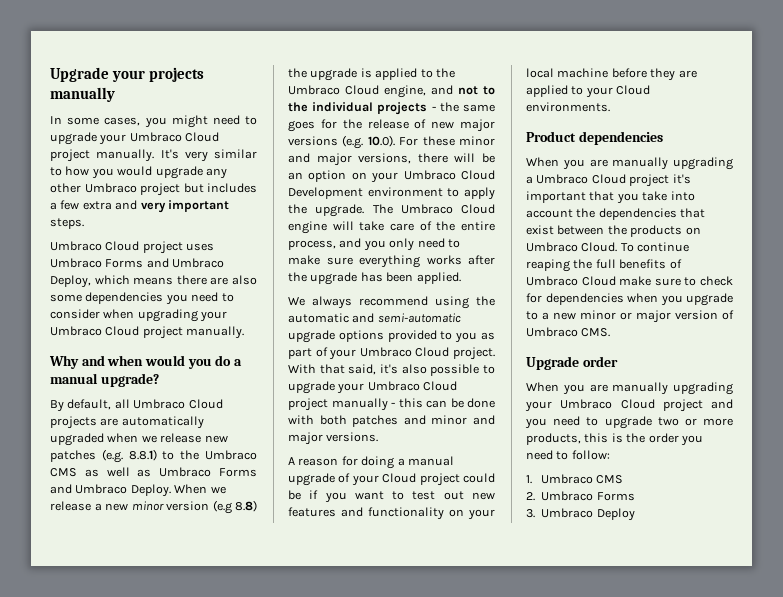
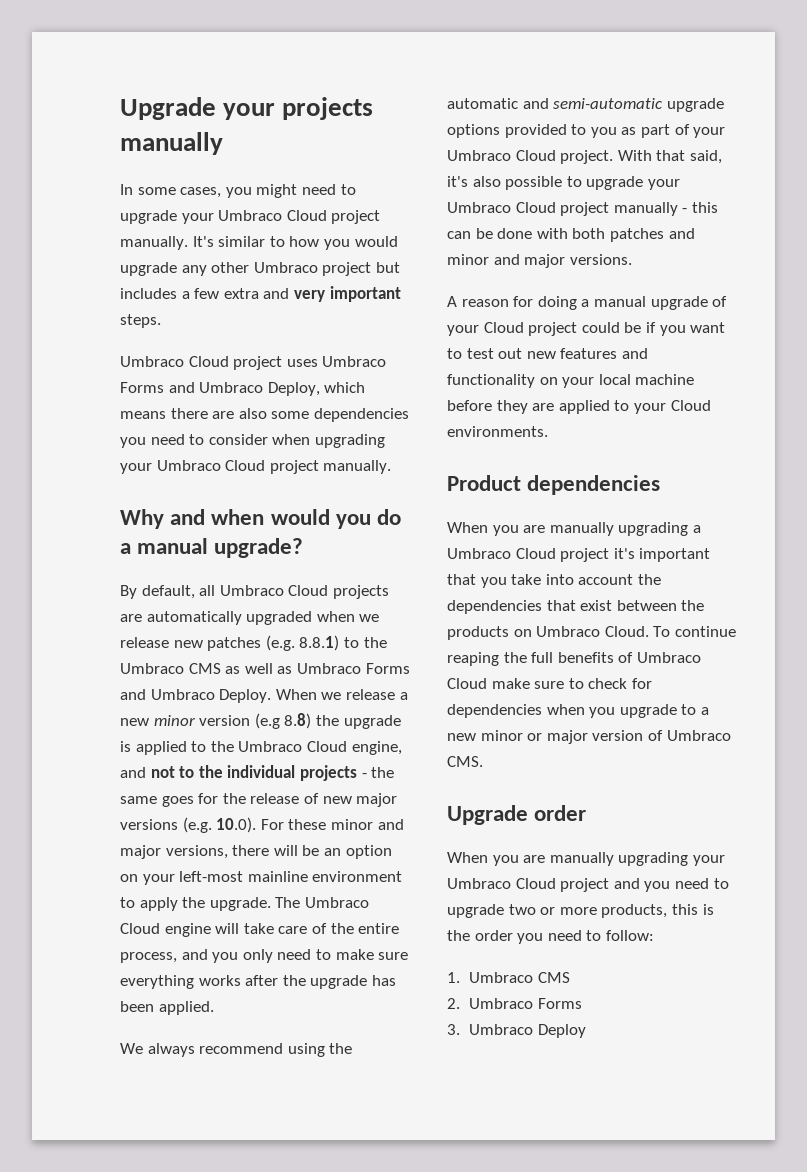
- It's very similar to how you would upgrade any other Umbraco project but includes a few extra and very important steps.
+ It's similar to how you would upgrade any other Umbraco project but includes a few extra and very important steps.
- When we release a new minor version (e.g 8.8) the upgrade is applied to the Umbraco Cloud engine, and not to the individual projects - the same goes for the release of new major versions (e.g. 10.0). For these minor and major versions, there will be an option on your Umbraco Cloud Development environment to apply the upgrade.
+ When we release a new minor version (e.g 8.8) the upgrade is applied to the Umbraco Cloud engine, and not to the individual projects - the same goes for the release of new major versions (e.g. 10.0). For these minor and major versions, there will be an option on your left-most mainline environment to apply the upgrade.

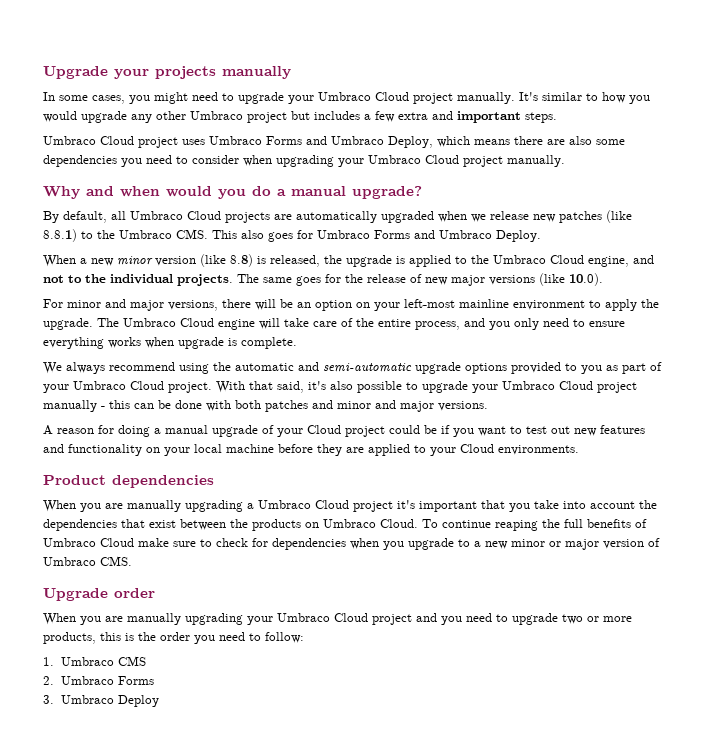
- It's similar to how you would upgrade any other Umbraco project but includes a few extra and very important steps.
+ It's similar to how you would upgrade any other Umbraco project but includes a few extra and important steps.
- By default, all Umbraco Cloud projects are automatically upgraded when we release new patches (e.g. 8.8.1) to the Umbraco CMS as well as Umbraco Forms and Umbraco Deploy. When we release a new minor version (e.g 8.8) the upgrade is applied to the Umbraco Cloud engine, and not to the individual projects - the same goes for the release of new major versions (e.g. 10.0). For these minor and major versions, there will be an option on your left-most mainline environment to apply the upgrade.
+ By default, all Umbraco Cloud projects are automatically upgraded when we release new patches (like 8.8.1) to the Umbraco CMS. This also goes for Umbraco Forms and Umbraco Deploy.
+ When a new minor version (like 8.8) is released, the upgrade is applied to the Umbraco Cloud engine, and not to the individual projects. The same goes for the release of new major versions (like 10.0).
+ For minor and major versions, there will be an option on your left-most mainline environment to apply the upgrade.
- The Umbraco Cloud engine will take care of the entire process, and you only need to make sure everything works after the upgrade has been applied.
+ The Umbraco Cloud engine will take care of the entire process, and you only need to ensure everything works when upgrade is complete.

